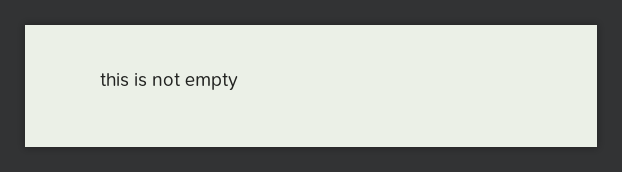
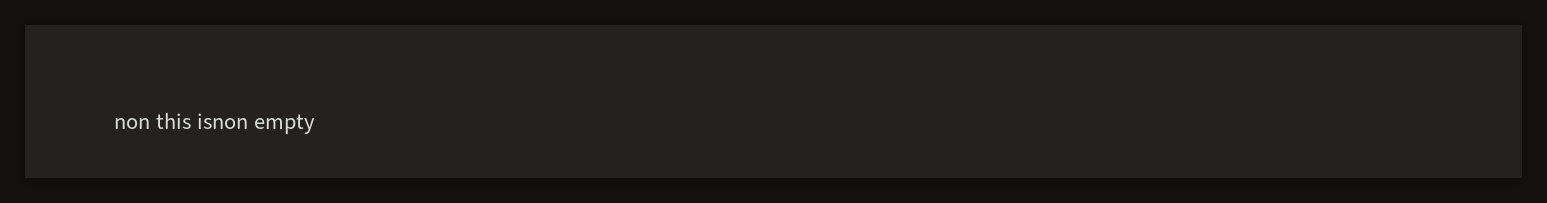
- this is not empty
+ non this isnon empty

